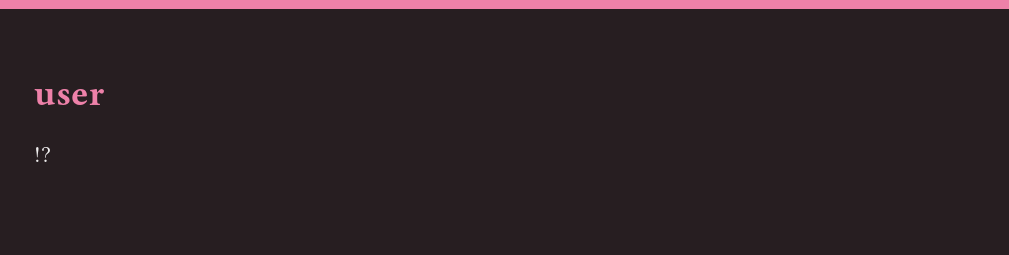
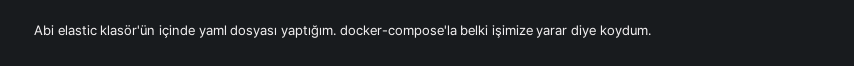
- user
- !?
+ Abi elastic klasör'ün içinde yaml dosyası yaptığım. docker-compose'la belki işimize yarar diye koydum.

